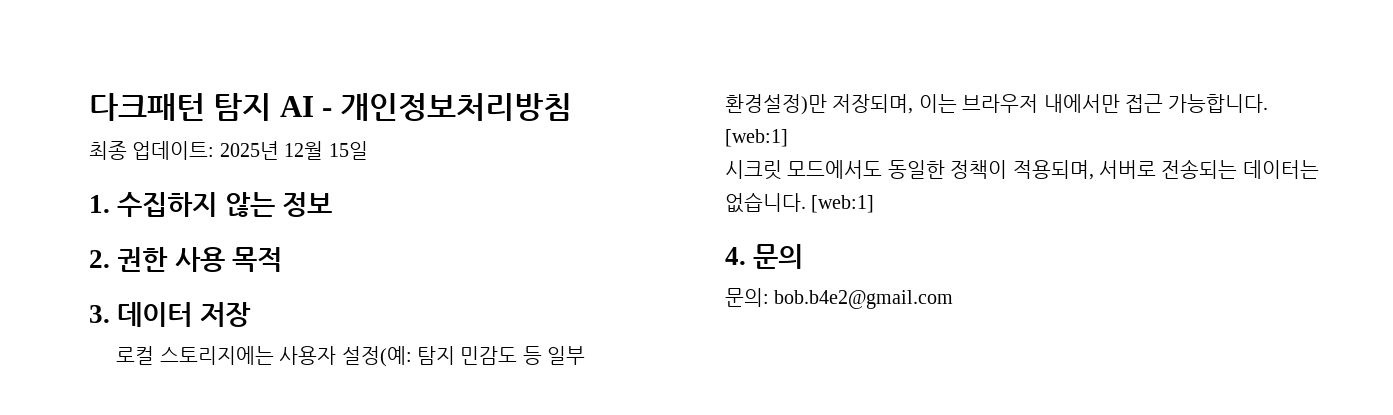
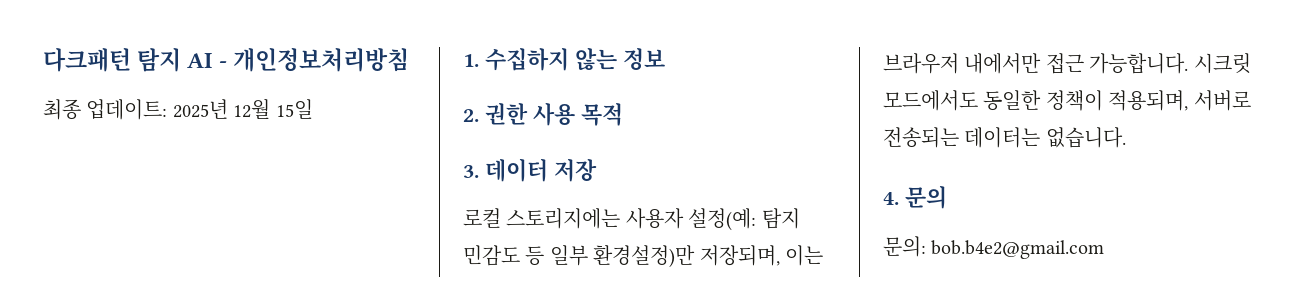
- 로컬 스토리지에는 사용자 설정(예: 탐지 민감도 등 일부 환경설정)만 저장되며, 이는 브라우저 내에서만 접근 가능합니다. [web:1]
- 시크릿 모드에서도 동일한 정책이 적용되며, 서버로 전송되는 데이터는 없습니다. [web:1]
+ 로컬 스토리지에는 사용자 설정(예: 탐지 민감도 등 일부 환경설정)만 저장되며, 이는 브라우저 내에서만 접근 가능합니다. 시크릿 모드에서도 동일한 정책이 적용되며, 서버로 전송되는 데이터는 없습니다.

